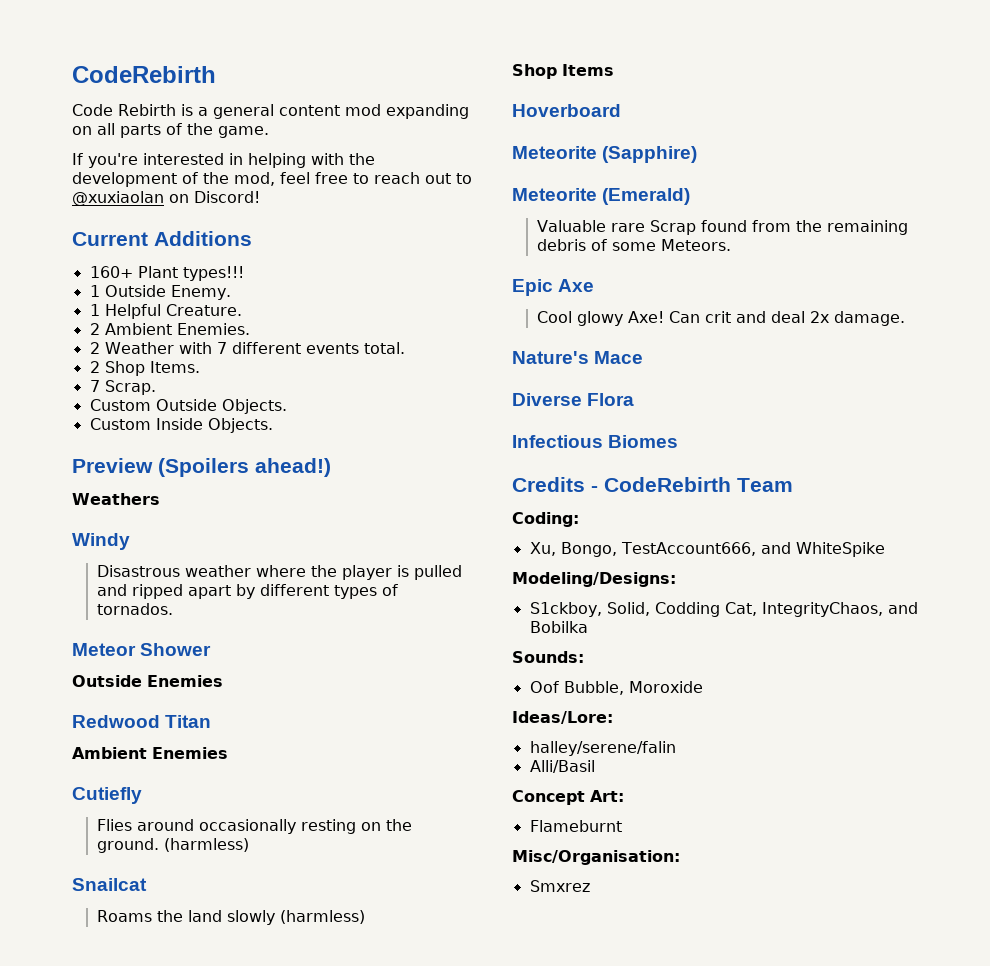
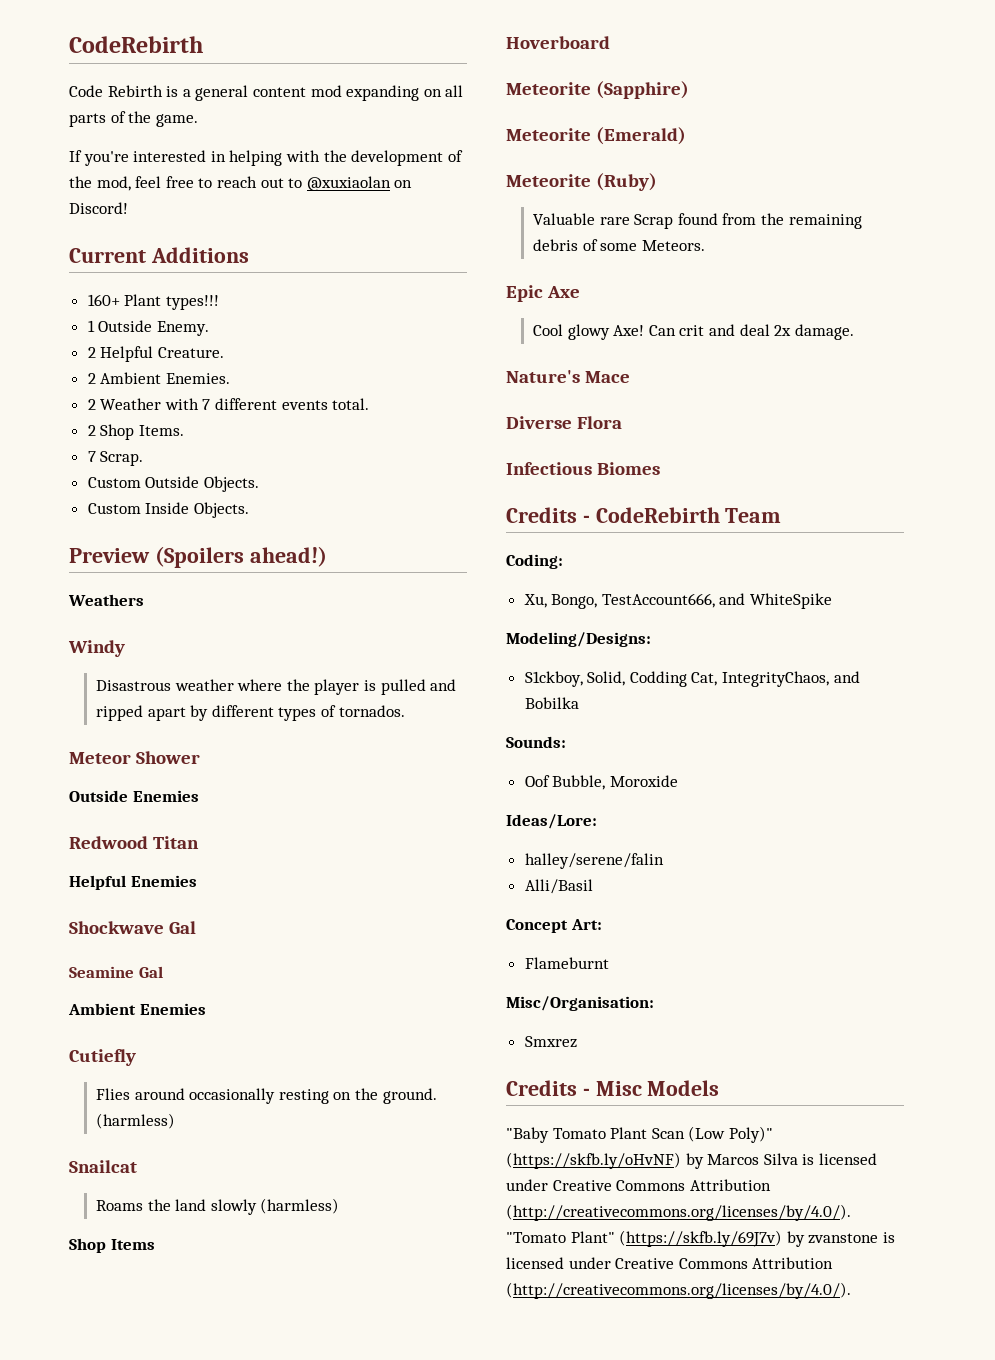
- 1 Helpful Creature.
+ 2 Helpful Creature.
+ Helpful Enemies
+ Shockwave Gal
+ Seamine Gal
+ Meteorite (Ruby)
+ Credits - Misc Models
+ "Baby Tomato Plant Scan (Low Poly)" (https://skfb.ly/oHvNF) by Marcos Silva is licensed under Creative Commons Attribution (http://creativecommons.org/licenses/by/4.0/). "Tomato Plant" (https://skfb.ly/69J7v) by zvanstone is licensed under Creative Commons Attribution (http://creativecommons.org/licenses/by/4.0/).

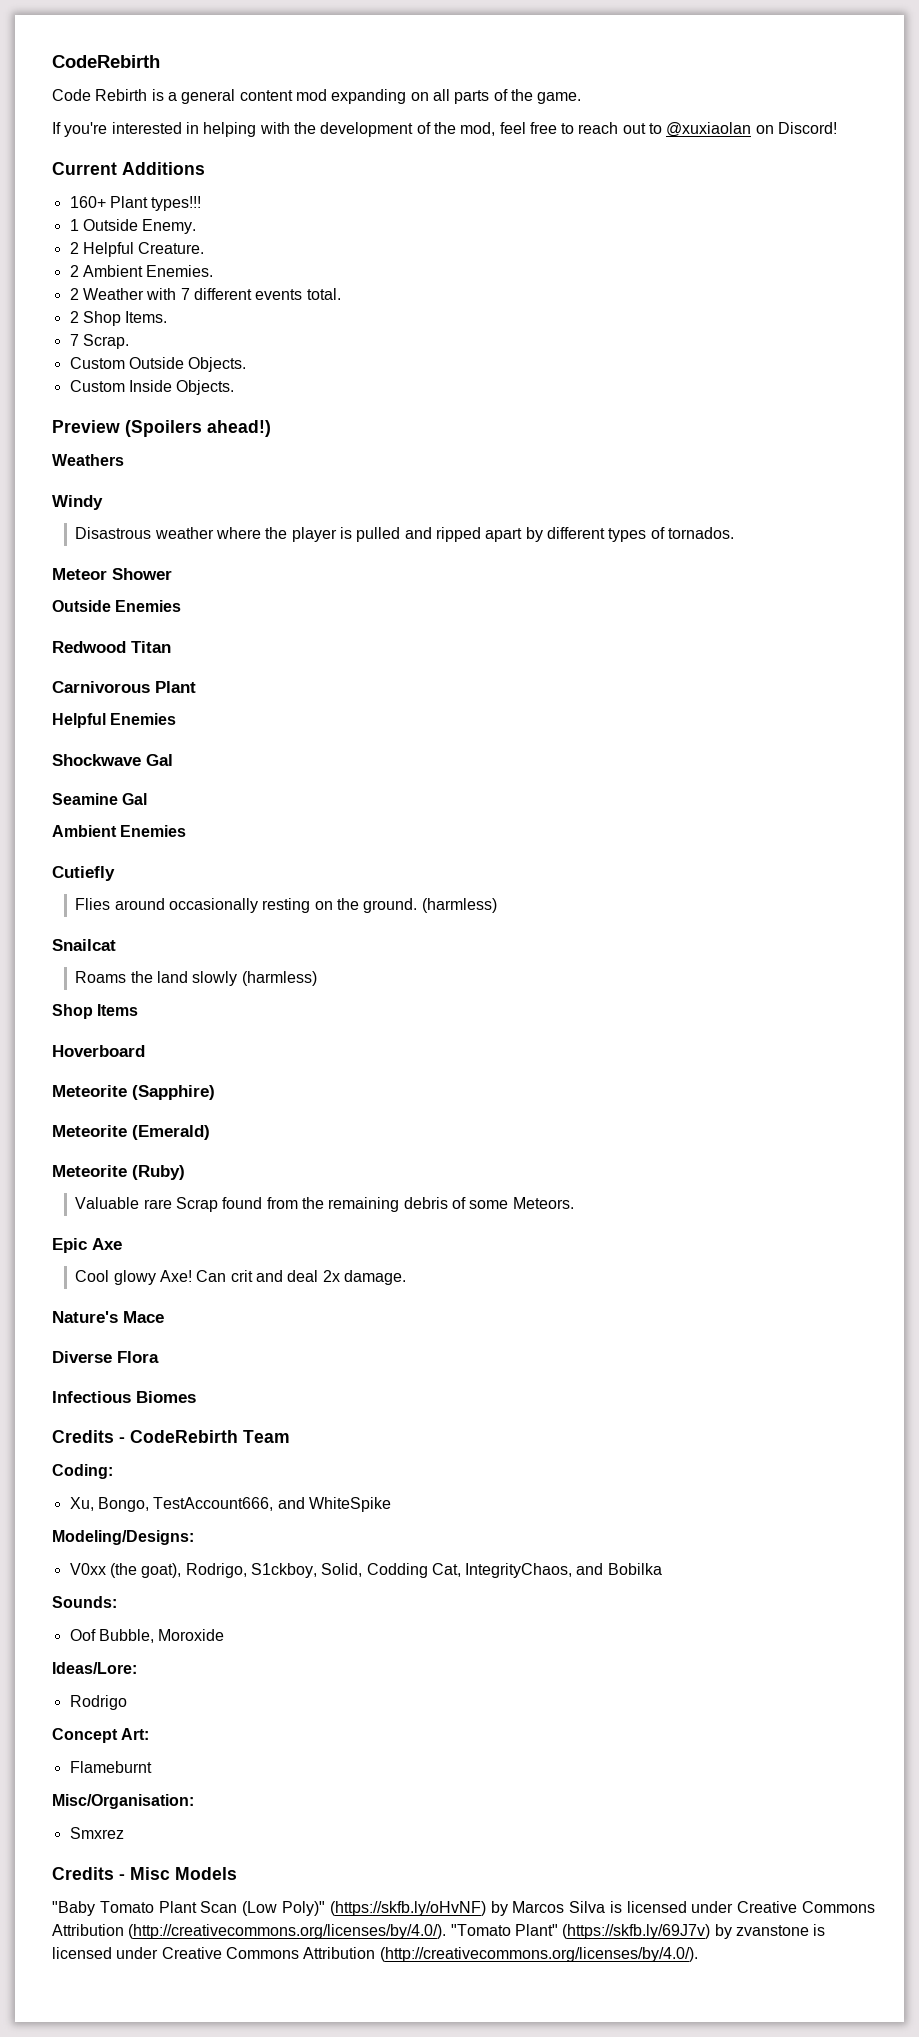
+ Carnivorous Plant
- S1ckboy, Solid, Codding Cat, IntegrityChaos, and Bobilka
+ V0xx (the goat), Rodrigo, S1ckboy, Solid, Codding Cat, IntegrityChaos, and Bobilka
- halley/serene/falin
- Alli/Basil
+ Rodrigo

